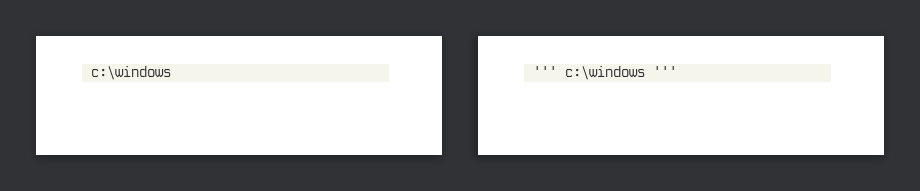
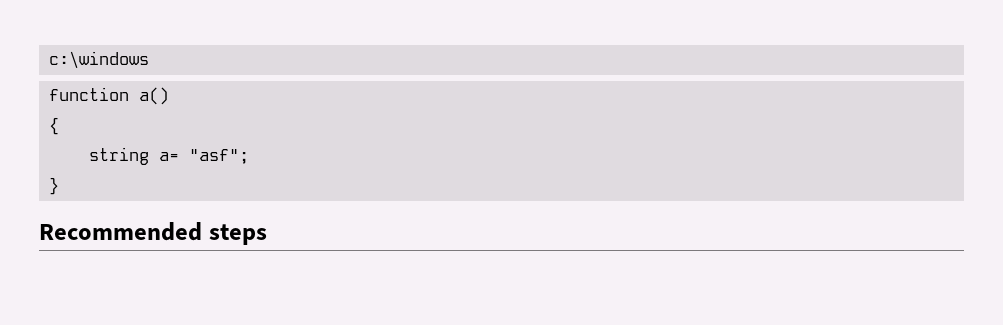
- ''' c:\windows '''
+ function a()
+ {
+ string a= "asf";
+ }
+ Recommended steps

